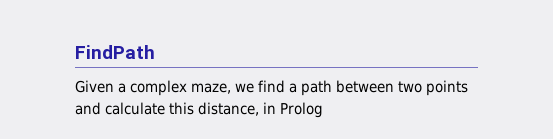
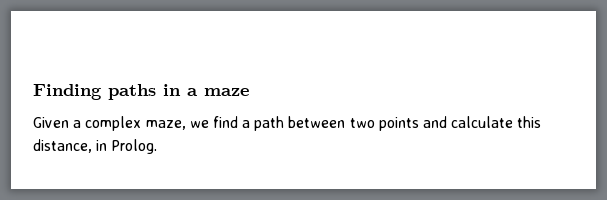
- FindPath
+ Finding paths in a maze
- Given a complex maze, we find a path between two points and calculate this distance, in Prolog
+ Given a complex maze, we find a path between two points and calculate this distance, in Prolog.

